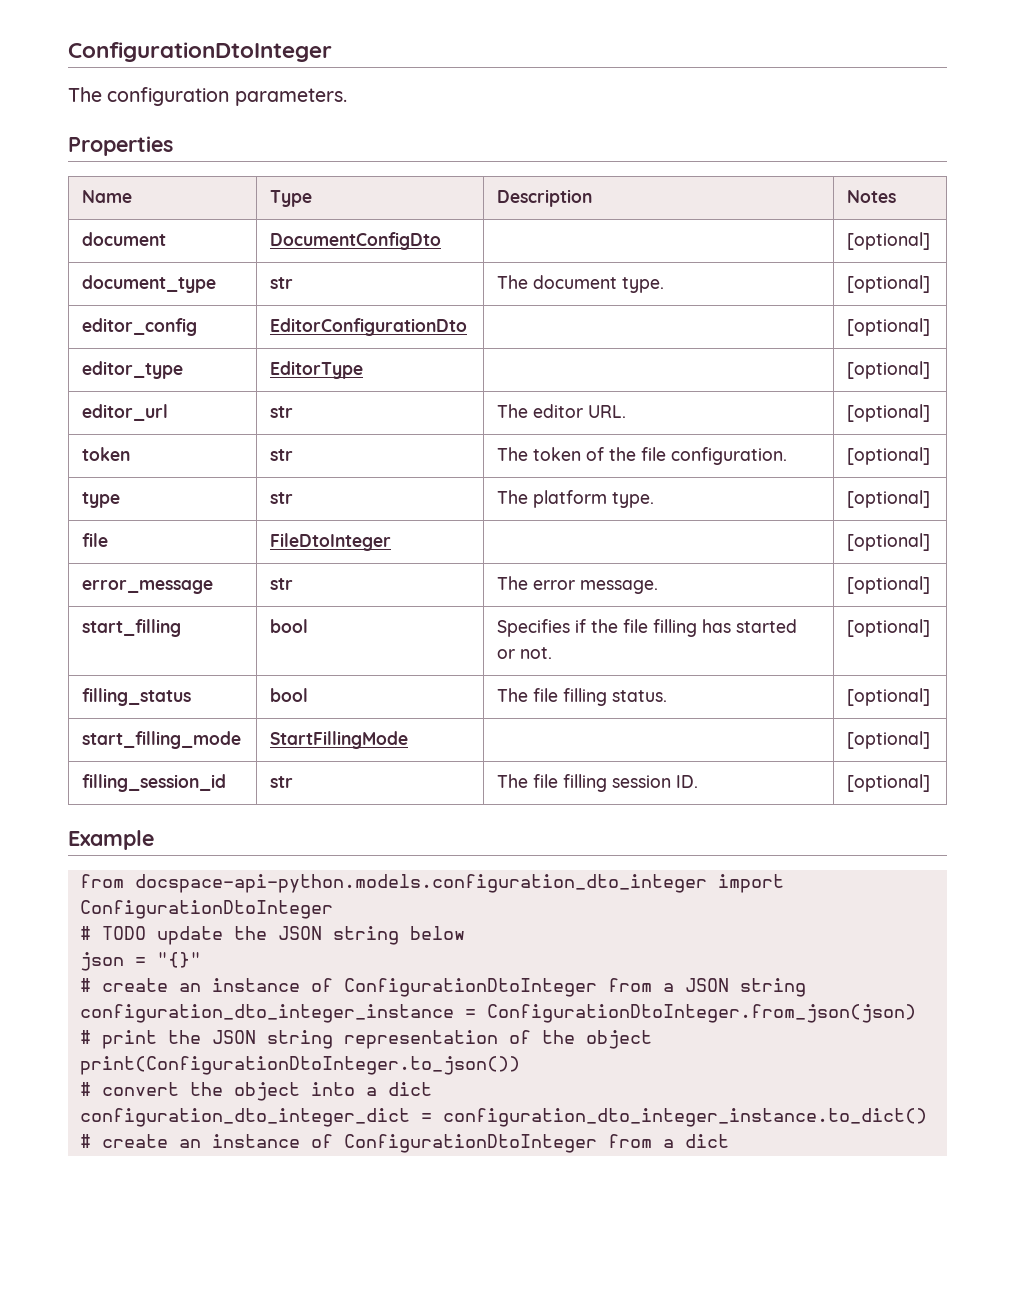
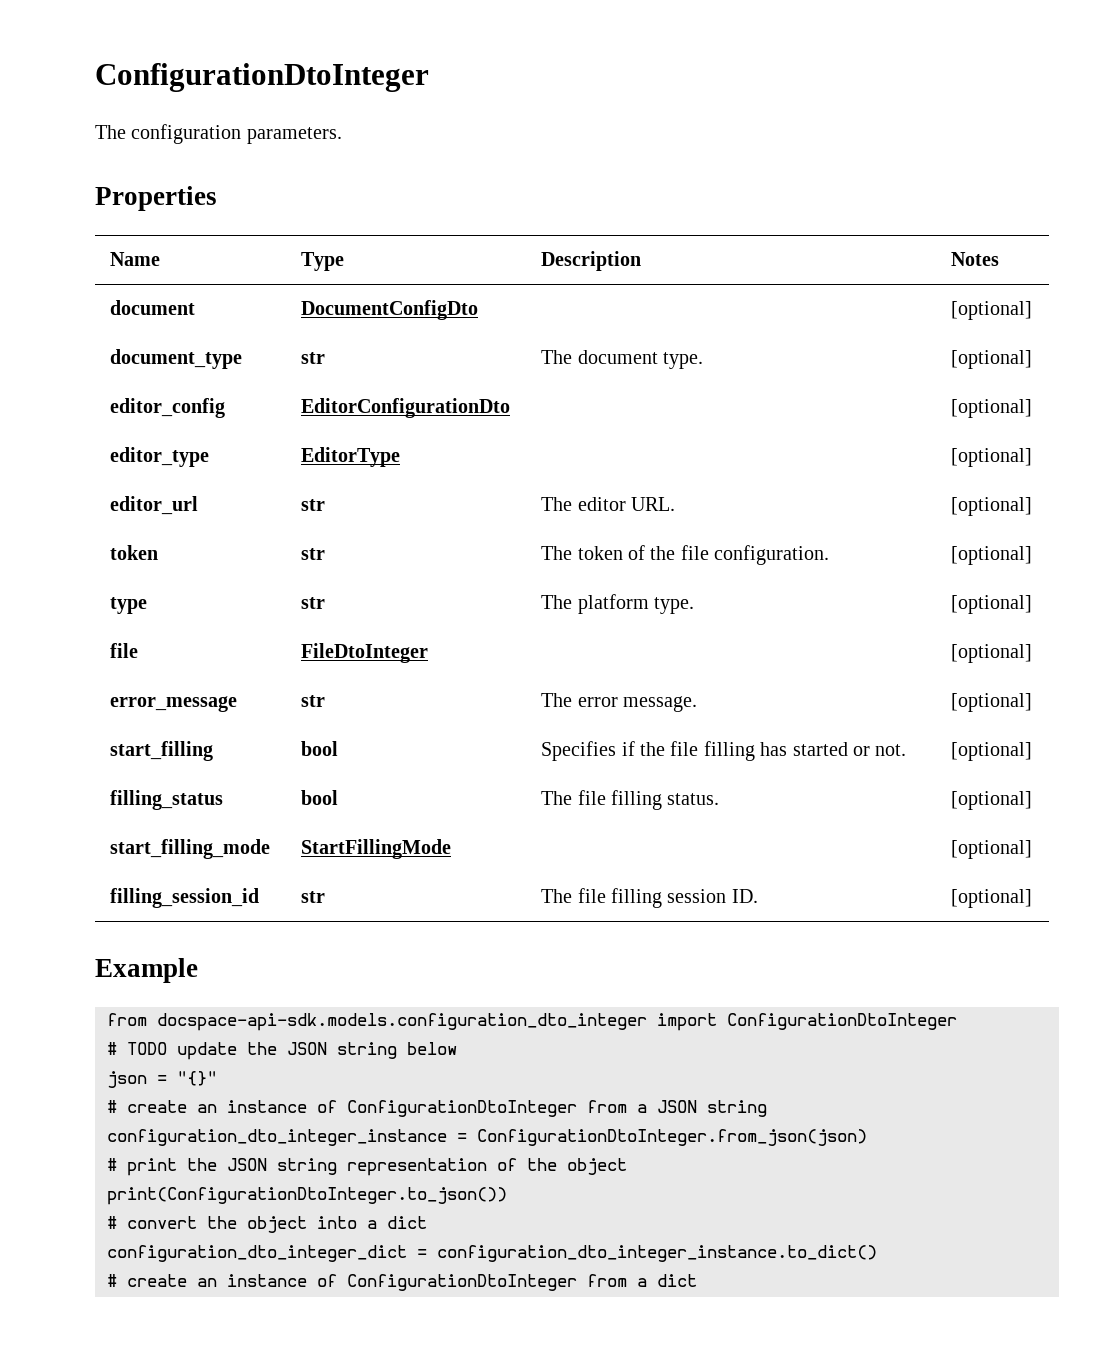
- from docspace-api-python.models.configuration_dto_integer import ConfigurationDtoInteger
+ from docspace-api-sdk.models.configuration_dto_integer import ConfigurationDtoInteger

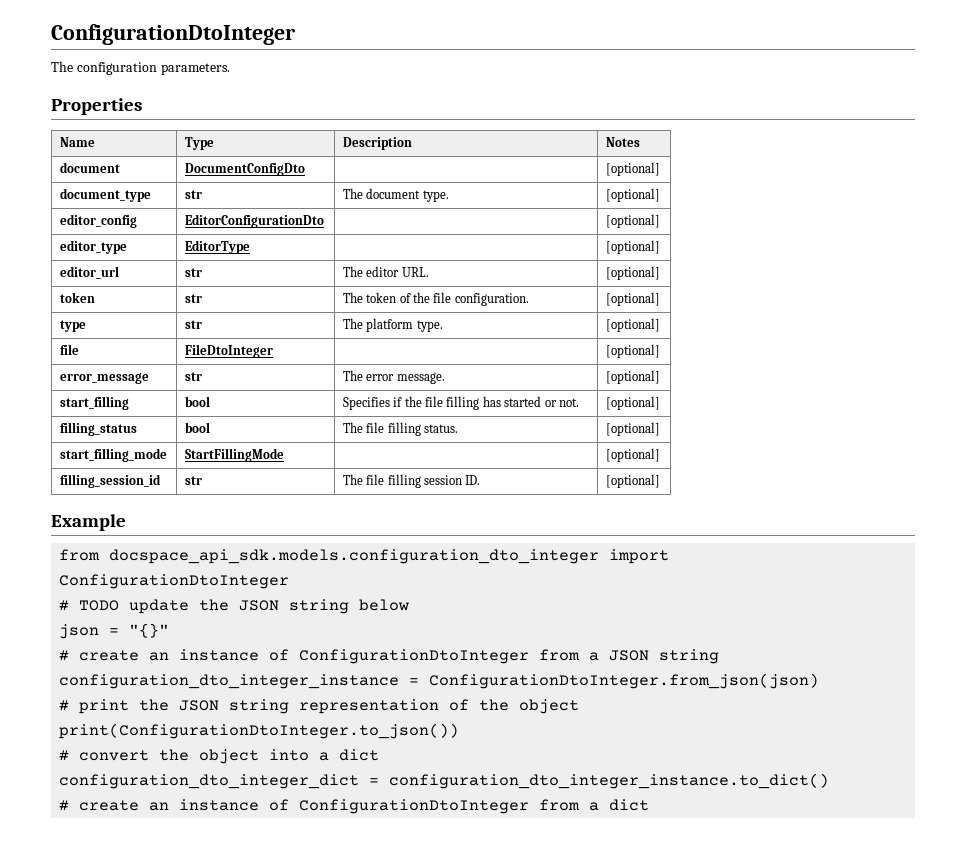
- from docspace-api-sdk.models.configuration_dto_integer import ConfigurationDtoInteger
+ from docspace_api_sdk.models.configuration_dto_integer import ConfigurationDtoInteger

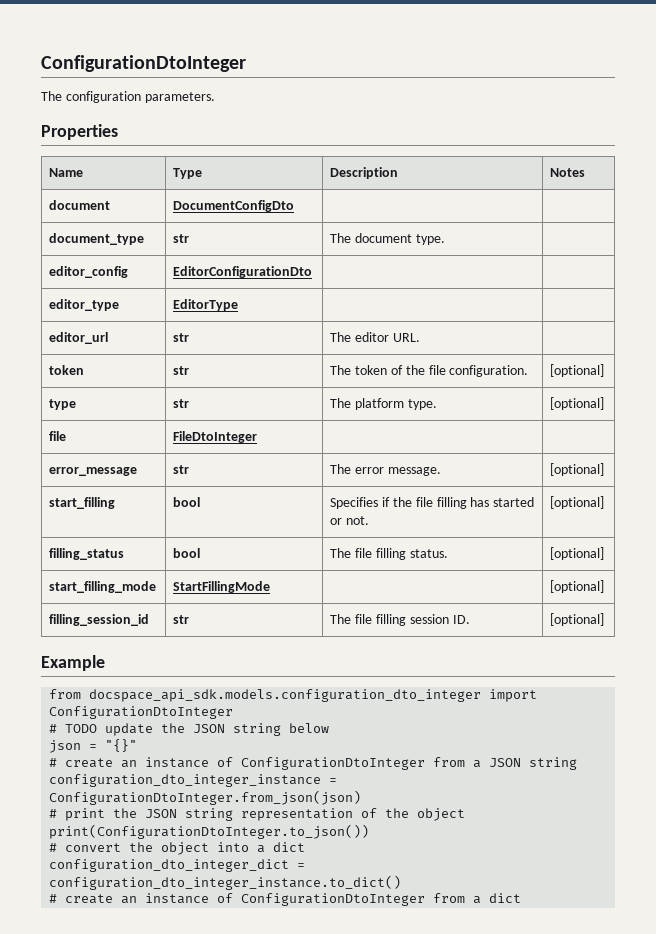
- document | DocumentConfigDto | | [optional]
+ document | DocumentConfigDto | |
- document_type | str | The document type. | [optional]
+ document_type | str | The document type. |
- editor_config | EditorConfigurationDto | | [optional]
+ editor_config | EditorConfigurationDto | |
- editor_type | EditorType | | [optional]
+ editor_type | EditorType | |
- editor_url | str | The editor URL. | [optional]
+ editor_url | str | The editor URL. |
- file | FileDtoInteger | | [optional]
+ file | FileDtoInteger | |

